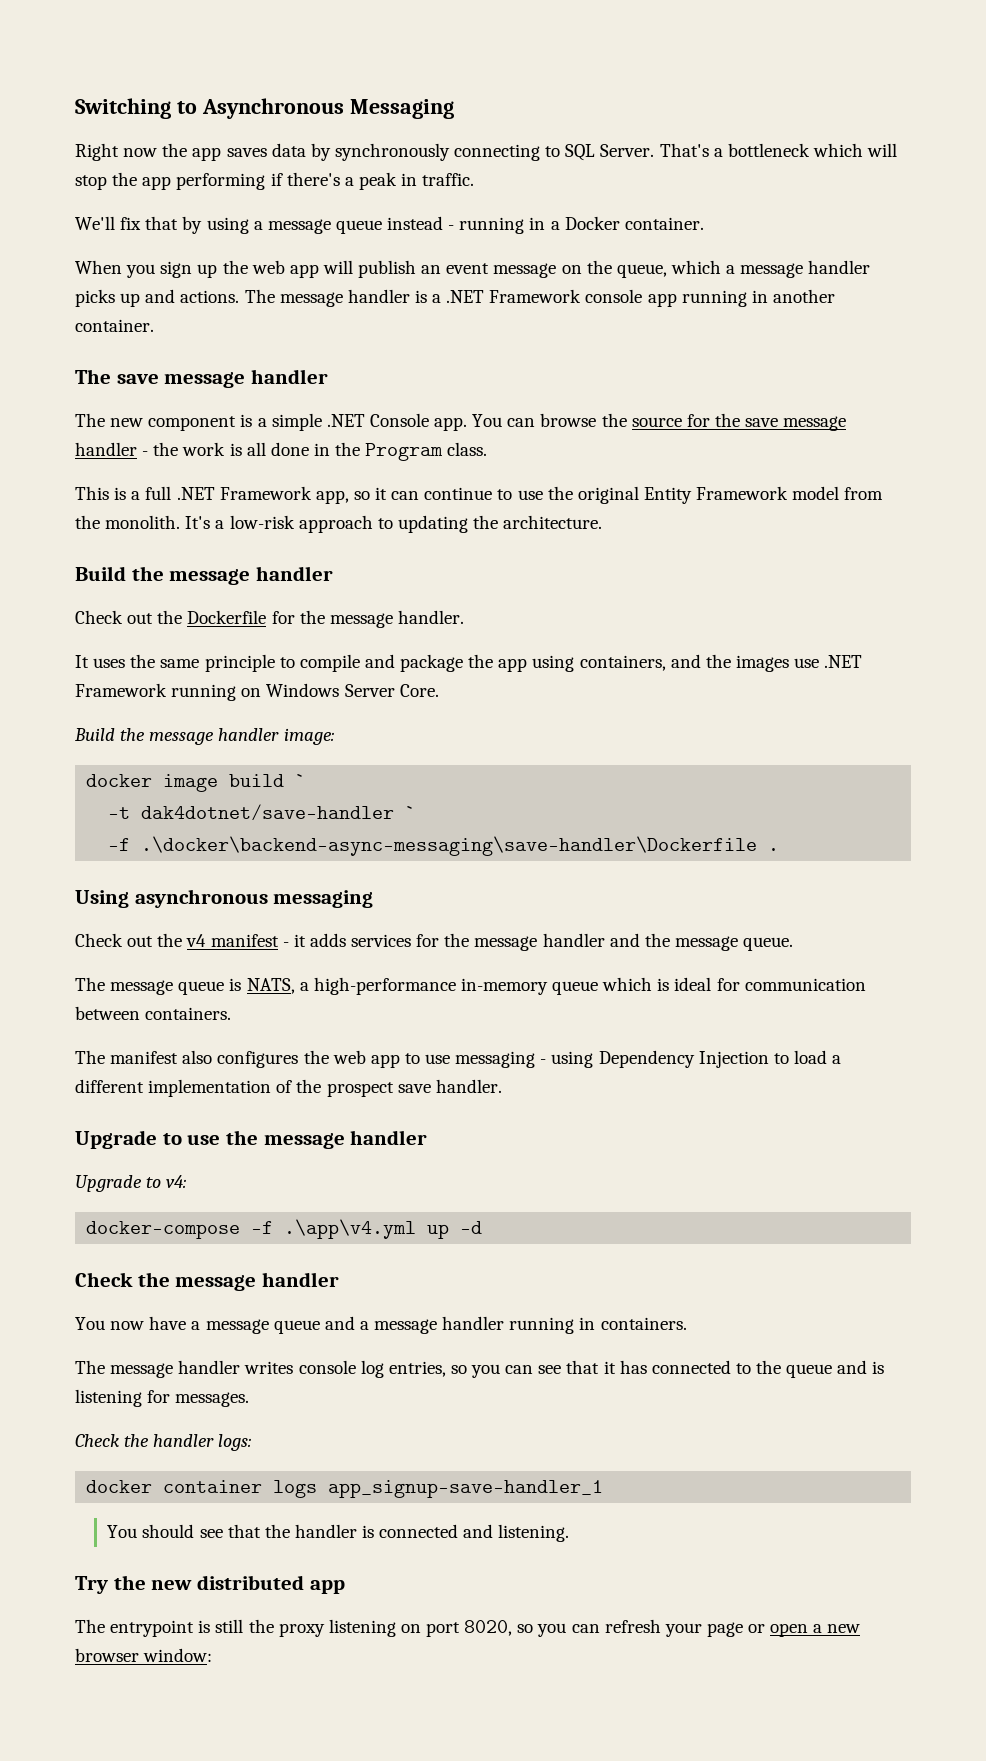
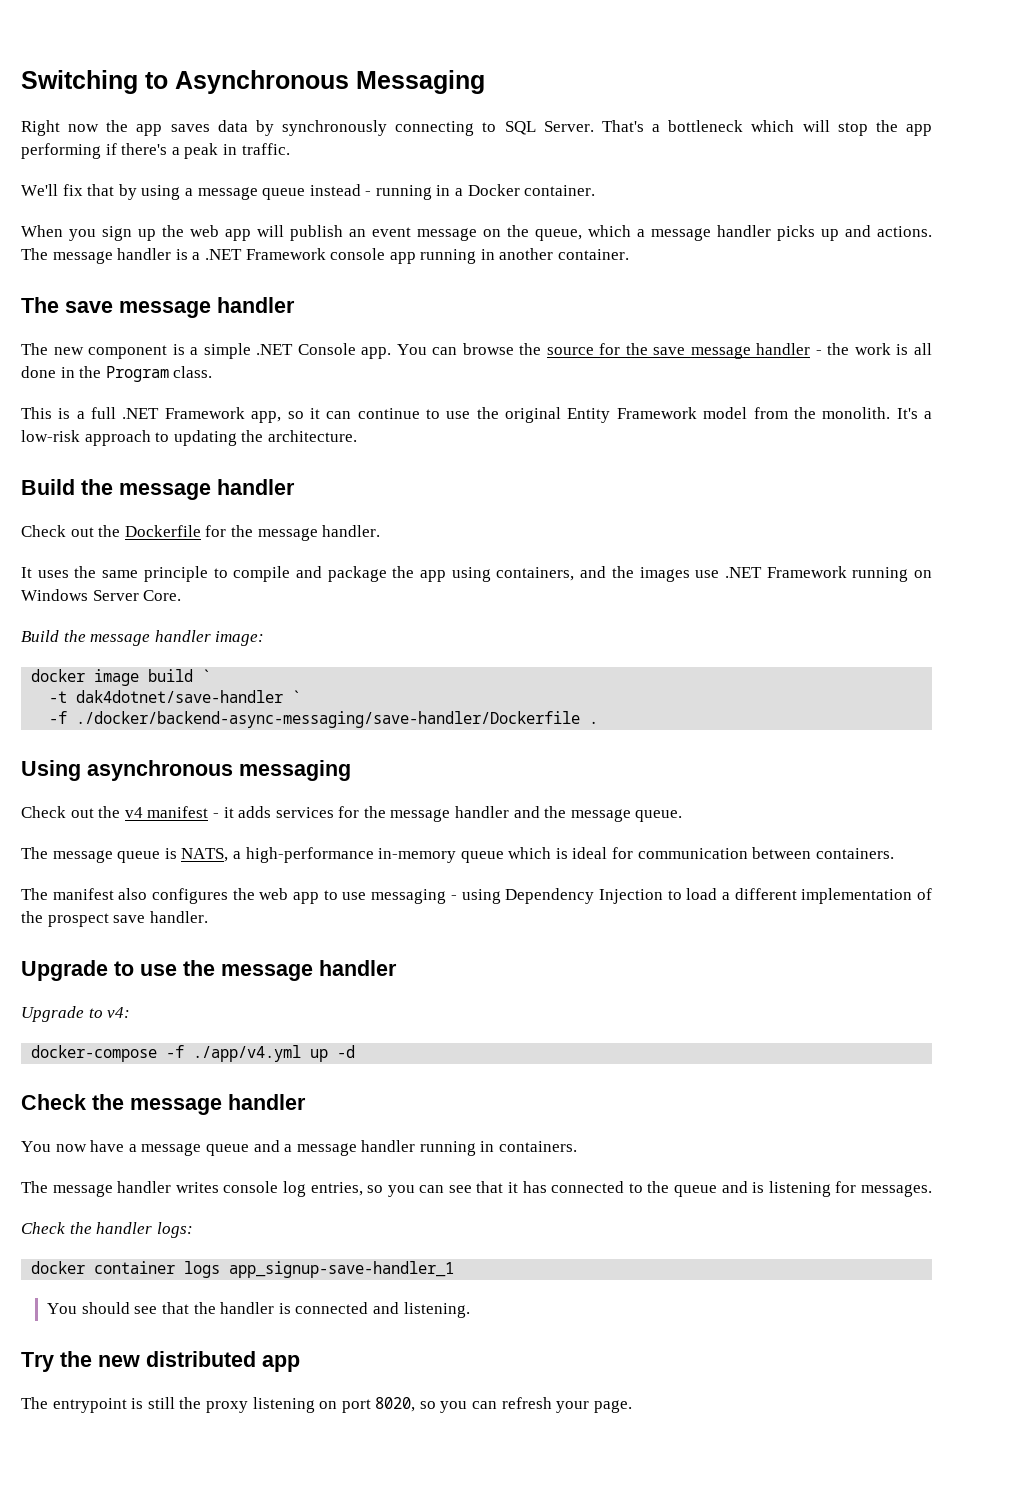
- -f .\docker\backend-async-messaging\save-handler\Dockerfile .
+ -f ./docker/backend-async-messaging/save-handler/Dockerfile .
- docker-compose -f .\app\v4.yml up -d
+ docker-compose -f ./app/v4.yml up -d
- The entrypoint is still the proxy listening on port 8020, so you can refresh your page or open a new browser window:
+ The entrypoint is still the proxy listening on port 8020, so you can refresh your page.

